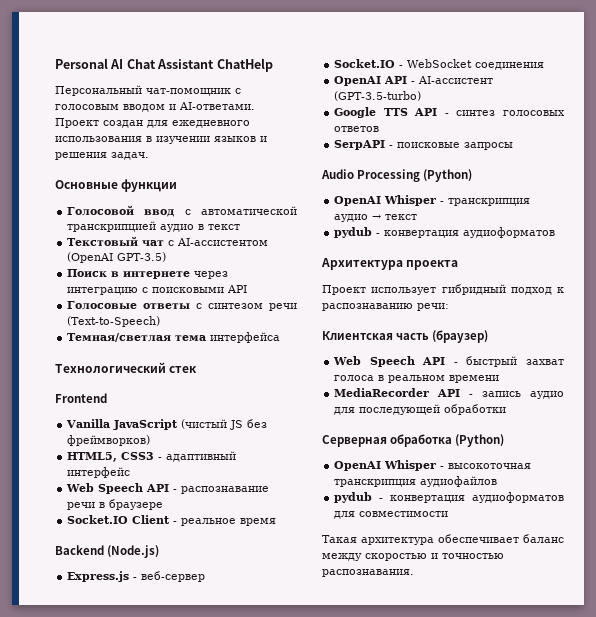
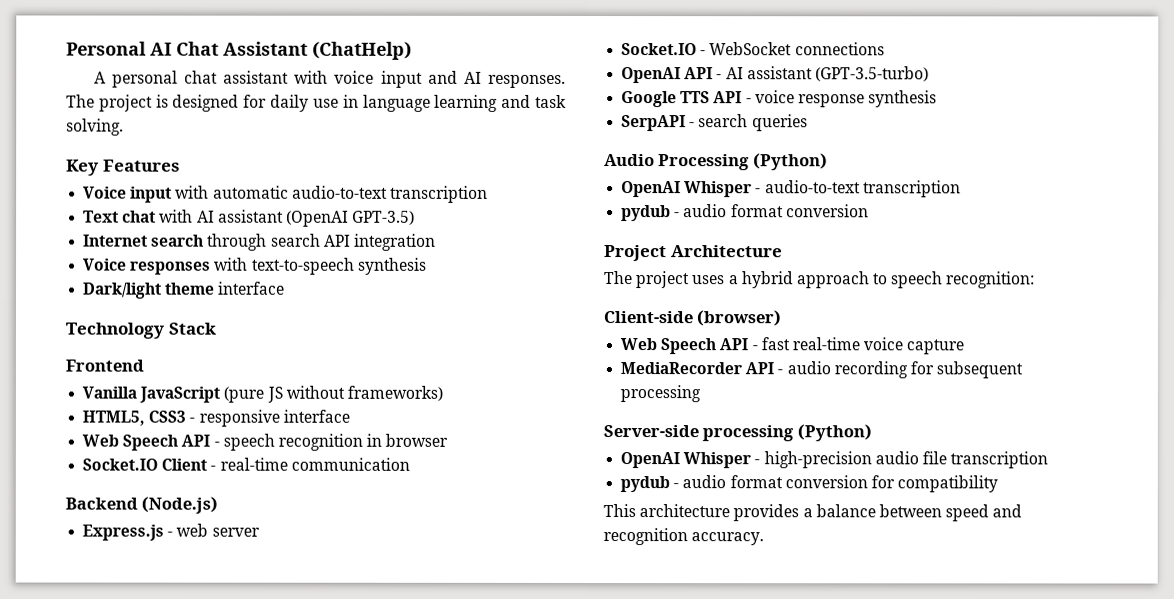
- Personal AI Chat Assistant ChatHelp
- Персональный чат-помощник с голосовым вводом и AI-ответами. Проект создан для ежедневного использования в изучении языков и решения задач.
- Основные функции
- Голосовой ввод с автоматической транскрипцией аудио в текст
- Текстовый чат с AI-ассистентом (OpenAI GPT-3.5)
- Поиск в интернете через интеграцию с поисковыми API
- Голосовые ответы с синтезом речи (Text-to-Speech)
- Темная/светлая тема интерфейса
- Технологический стек
+ Personal AI Chat Assistant (ChatHelp)
+ A personal chat assistant with voice input and AI responses. The project is designed for daily use in language learning and task solving.
+ Key Features
+ Voice input with automatic audio-to-text transcription
+ Text chat with AI assistant (OpenAI GPT-3.5)
+ Internet search through search API integration
+ Voice responses with text-to-speech synthesis
+ Dark/light theme interface
+ Technology Stack
- Vanilla JavaScript (чистый JS без фреймворков)
+ Vanilla JavaScript (pure JS without frameworks)
- HTML5, CSS3 - адаптивный интерфейс
- Web Speech API - распознавание речи в браузере
+ HTML5, CSS3 - responsive interface
+ Web Speech API - speech recognition in browser
- Socket.IO Client - реальное время
+ Socket.IO Client - real-time communication
- Express.js - веб-сервер
+ Express.js - web server
- Socket.IO - WebSocket соединения
+ Socket.IO - WebSocket connections
- OpenAI API - AI-ассистент (GPT-3.5-turbo)
+ OpenAI API - AI assistant (GPT-3.5-turbo)
- Google TTS API - синтез голосовых ответов
+ Google TTS API - voice response synthesis
- SerpAPI - поисковые запросы
+ SerpAPI - search queries
- OpenAI Whisper - транскрипция аудио → текст
- pydub - конвертация аудиоформатов
- Архитектура проекта
- Проект использует гибридный подход к распознаванию речи:
- Клиентская часть (браузер)
- Web Speech API - быстрый захват голоса в реальном времени
- MediaRecorder API - запись аудио для последующей обработки
- Серверная обработка (Python)
- OpenAI Whisper - высокоточная транскрипция аудиофайлов
- pydub - конвертация аудиоформатов для совместимости
- Такая архитектура обеспечивает баланс между скоростью и точностью распознавания.
+ OpenAI Whisper - audio-to-text transcription
+ pydub - audio format conversion
+ Project Architecture
+ The project uses a hybrid approach to speech recognition:
+ Client-side (browser)
+ Web Speech API - fast real-time voice capture
+ MediaRecorder API - audio recording for subsequent processing
+ Server-side processing (Python)
+ OpenAI Whisper - high-precision audio file transcription
+ pydub - audio format conversion for compatibility
+ This architecture provides a balance between speed and recognition accuracy.

